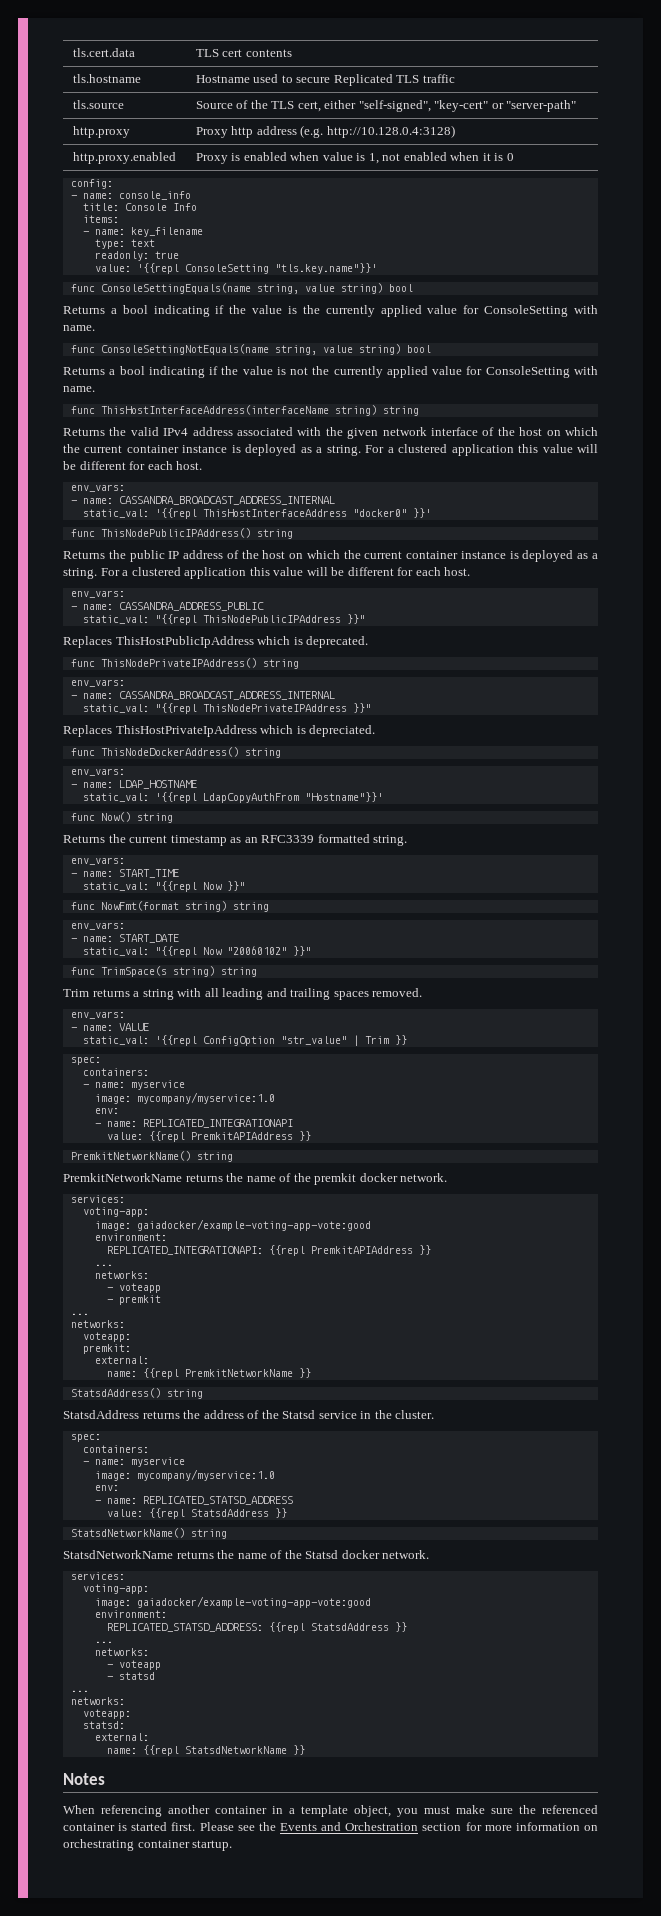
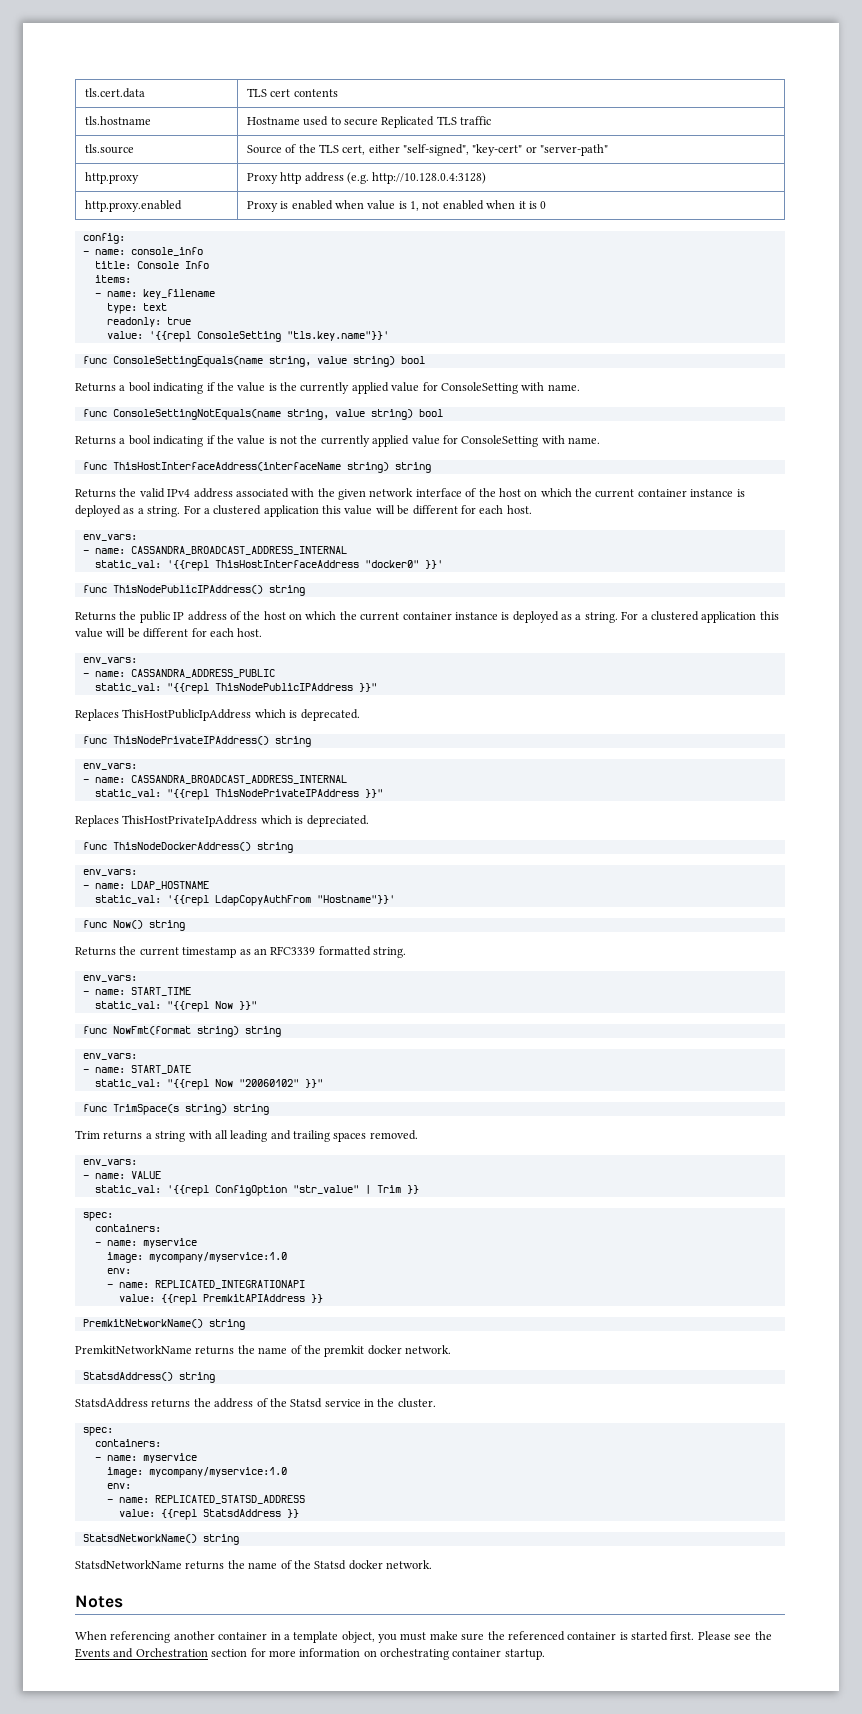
  PremkitNetworkName returns the name of the premkit docker network.
- services:
- voting-app:
- image: gaiadocker/example-voting-app-vote:good
- environment:
- REPLICATED_INTEGRATIONAPI: {{repl PremkitAPIAddress }}
- ...
- networks:
- - voteapp
- - premkit
- ...
- networks:
- voteapp:
- premkit:
- external:
- name: {{repl PremkitNetworkName }}
  StatsdNetworkName returns the name of the Statsd docker network.
- services:
- voting-app:
- image: gaiadocker/example-voting-app-vote:good
- environment:
- REPLICATED_STATSD_ADDRESS: {{repl StatsdAddress }}
- ...
- networks:
- - voteapp
- - statsd
- ...
- networks:
- voteapp:
- statsd:
- external:
- name: {{repl StatsdNetworkName }}

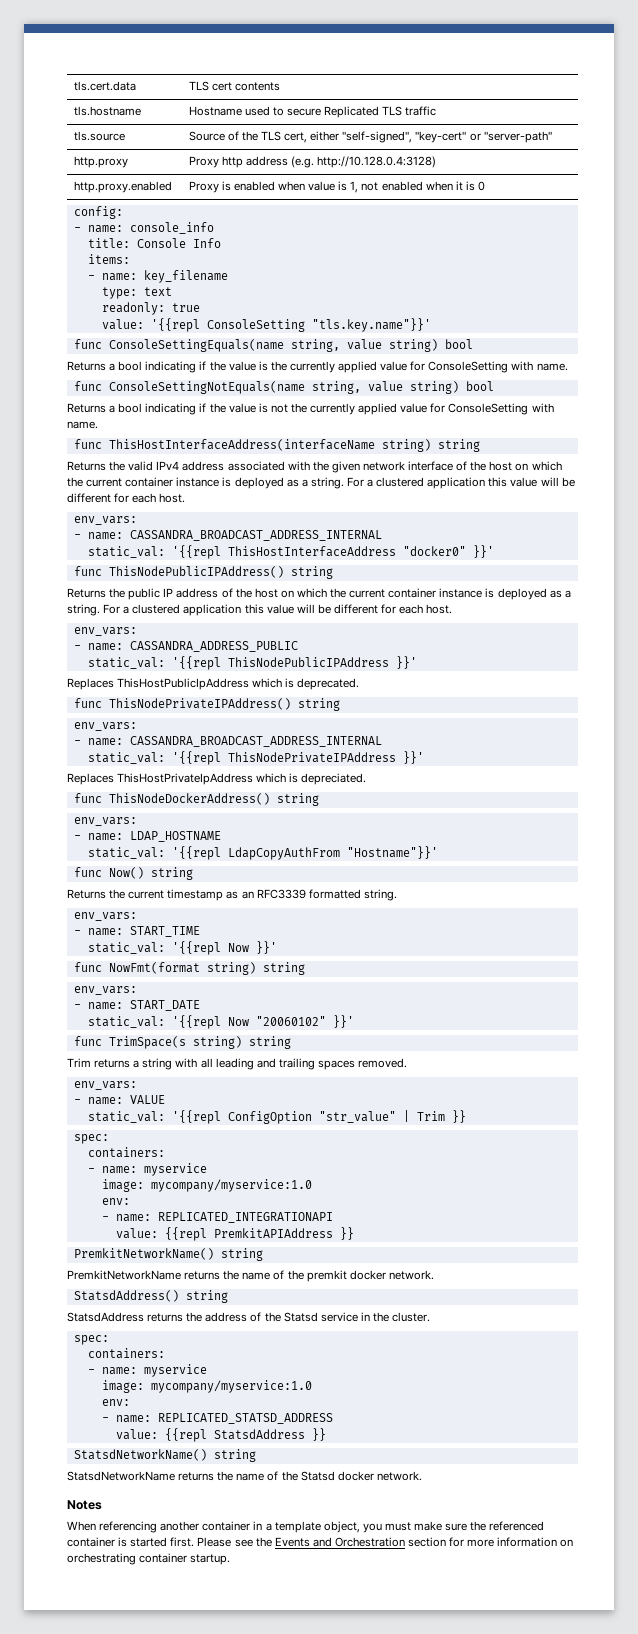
- static_val: "{{repl ThisNodePublicIPAddress }}"
+ static_val: '{{repl ThisNodePublicIPAddress }}'
- static_val: "{{repl ThisNodePrivateIPAddress }}"
+ static_val: '{{repl ThisNodePrivateIPAddress }}'
- static_val: "{{repl Now }}"
+ static_val: '{{repl Now }}'
- static_val: "{{repl Now "20060102" }}"
+ static_val: '{{repl Now "20060102" }}'

